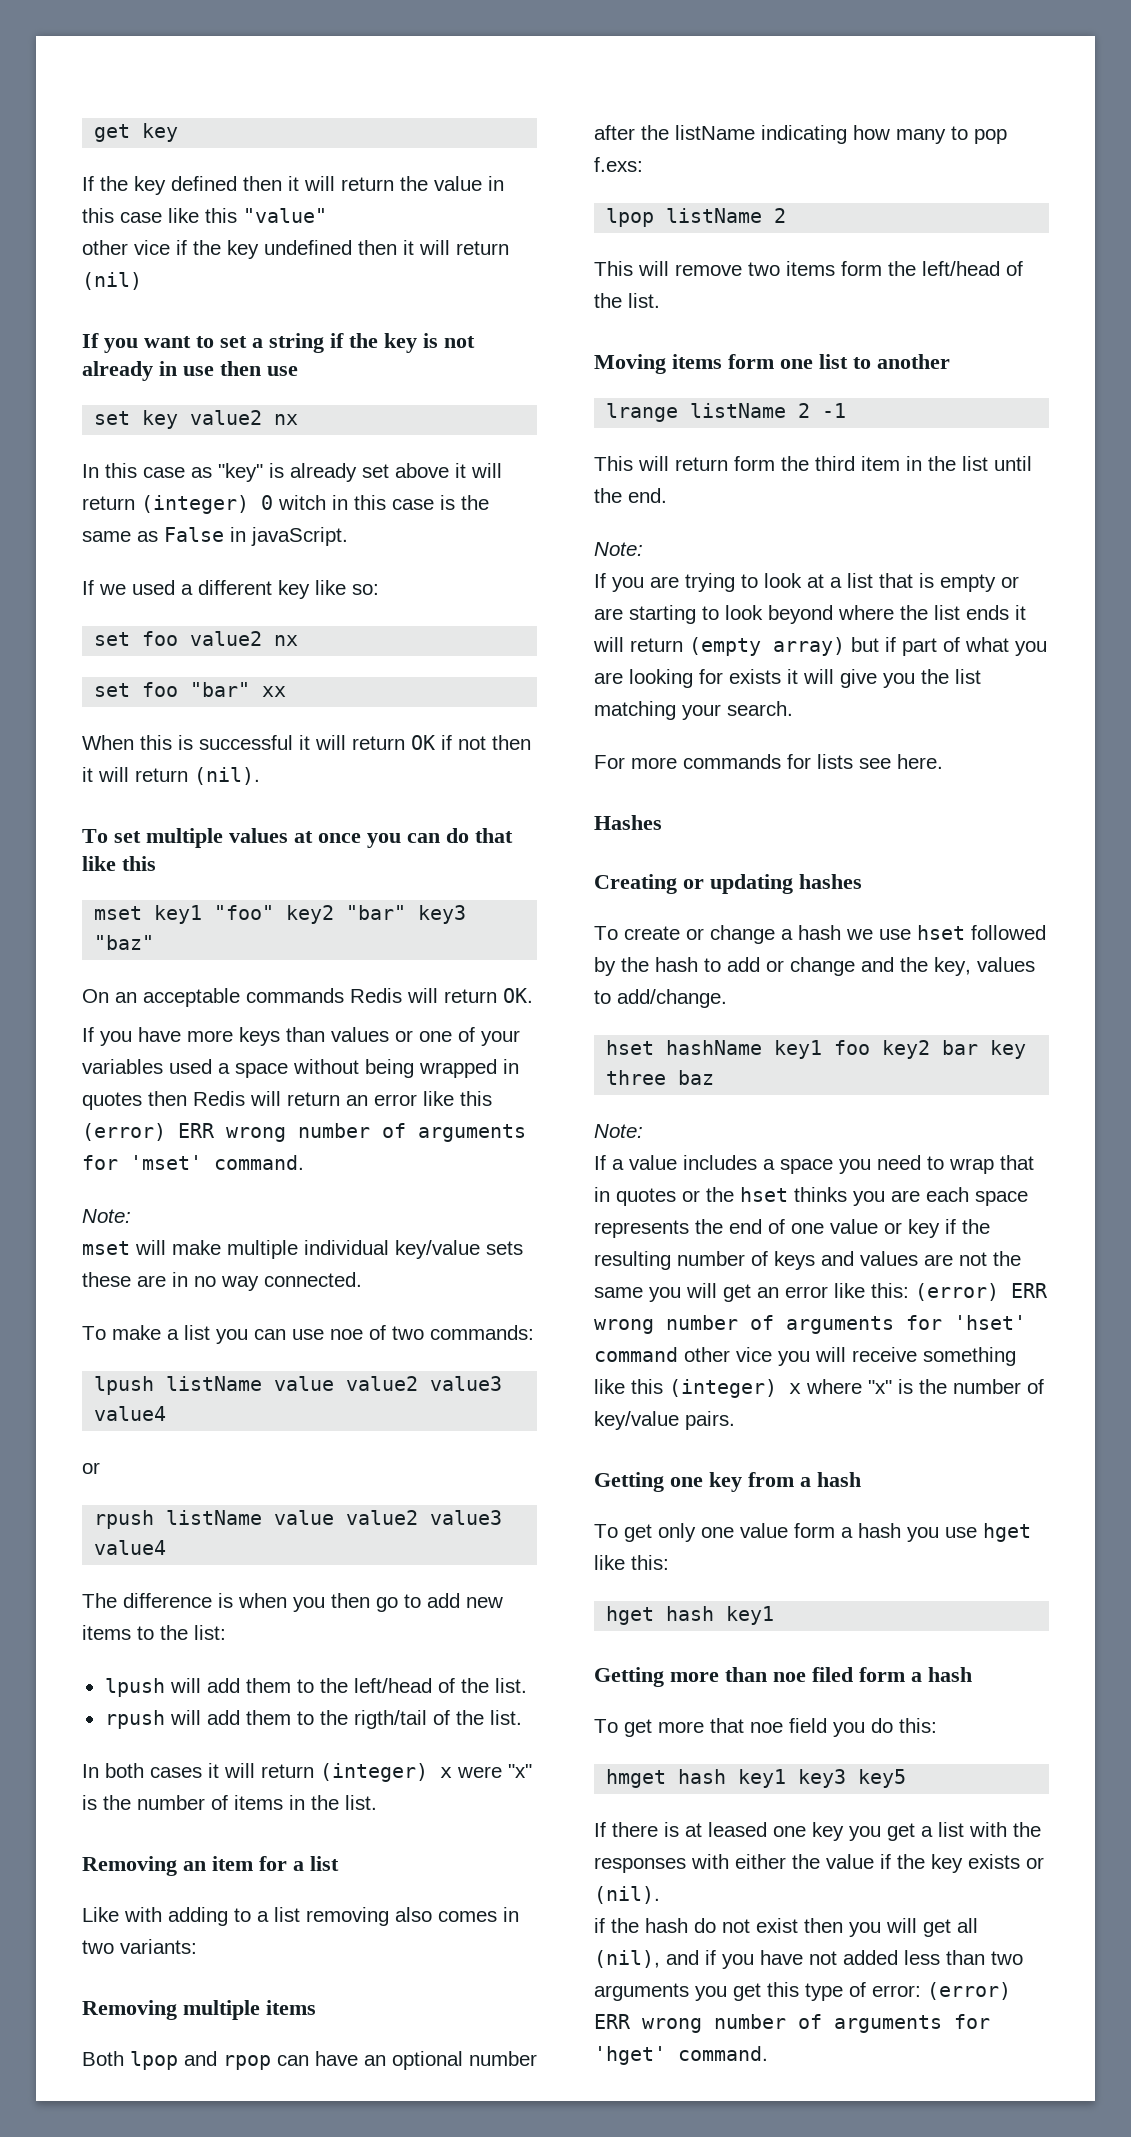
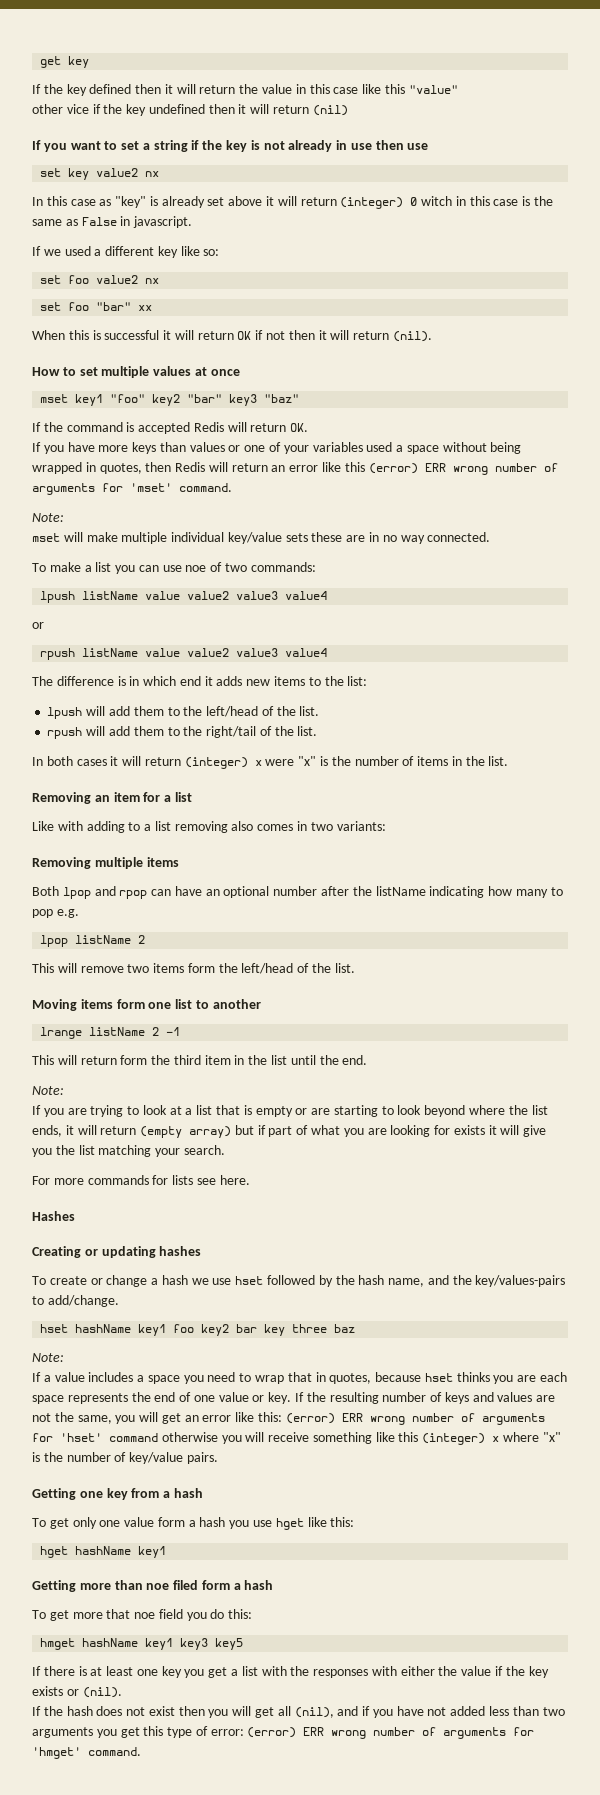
- In this case as "key" is already set above it will return (integer) 0 witch in this case is the same as False in javaScript.
+ In this case as "key" is already set above it will return (integer) 0 witch in this case is the same as False in javascript.
- To set multiple values at once you can do that like this
+ How to set multiple values at once
- On an acceptable commands Redis will return OK.
+ If the command is accepted Redis will return OK.
- If you have more keys than values or one of your variables used a space without being wrapped in quotes then Redis will return an error like this (error) ERR wrong number of arguments for 'mset' command.
+ If you have more keys than values or one of your variables used a space without being wrapped in quotes, then Redis will return an error like this (error) ERR wrong number of arguments for 'mset' command.
- The difference is when you then go to add new items to the list:
+ The difference is in which end it adds new items to the list:
- rpush will add them to the rigth/tail of the list.
+ rpush will add them to the right/tail of the list.
- Both lpop and rpop can have an optional number after the listName indicating how many to pop f.exs:
+ Both lpop and rpop can have an optional number after the listName indicating how many to pop e.g.
- If you are trying to look at a list that is empty or are starting to look beyond where the list ends it will return (empty array) but if part of what you are looking for exists it will give you the list matching your search.
+ If you are trying to look at a list that is empty or are starting to look beyond where the list ends, it will return (empty array) but if part of what you are looking for exists it will give you the list matching your search.
- To create or change a hash we use hset followed by the hash to add or change and the key, values to add/change.
+ To create or change a hash we use hset followed by the hash name, and the key/values-pairs to add/change.
- If a value includes a space you need to wrap that in quotes or the hset thinks you are each space represents the end of one value or key if the resulting number of keys and values are not the same you will get an error like this:
+ If a value includes a space you need to wrap that in quotes, because hset thinks you are each space represents the end of one value or key. If the resulting number of keys and values are not the same, you will get an error like this:
- (error) ERR wrong number of arguments for 'hset' command other vice you will receive something like this (integer) x where "x" is the number of key/value pairs.
+ (error) ERR wrong number of arguments for 'hset' command otherwise you will receive something like this (integer) x where "x" is the number of key/value pairs.
- hget hash key1
+ hget hashName key1
- hmget hash key1 key3 key5
+ hmget hashName key1 key3 key5
- If there is at leased one key you get a list with the responses with either the value if the key exists or (nil).
+ If there is at least one key you get a list with the responses with either the value if the key exists or (nil).
- if the hash do not exist then you will get all (nil), and if you have not added less than two arguments you get this type of error: (error) ERR wrong number of arguments for 'hget' command.
+ If the hash does not exist then you will get all (nil), and if you have not added less than two arguments you get this type of error: (error) ERR wrong number of arguments for 'hmget' command.

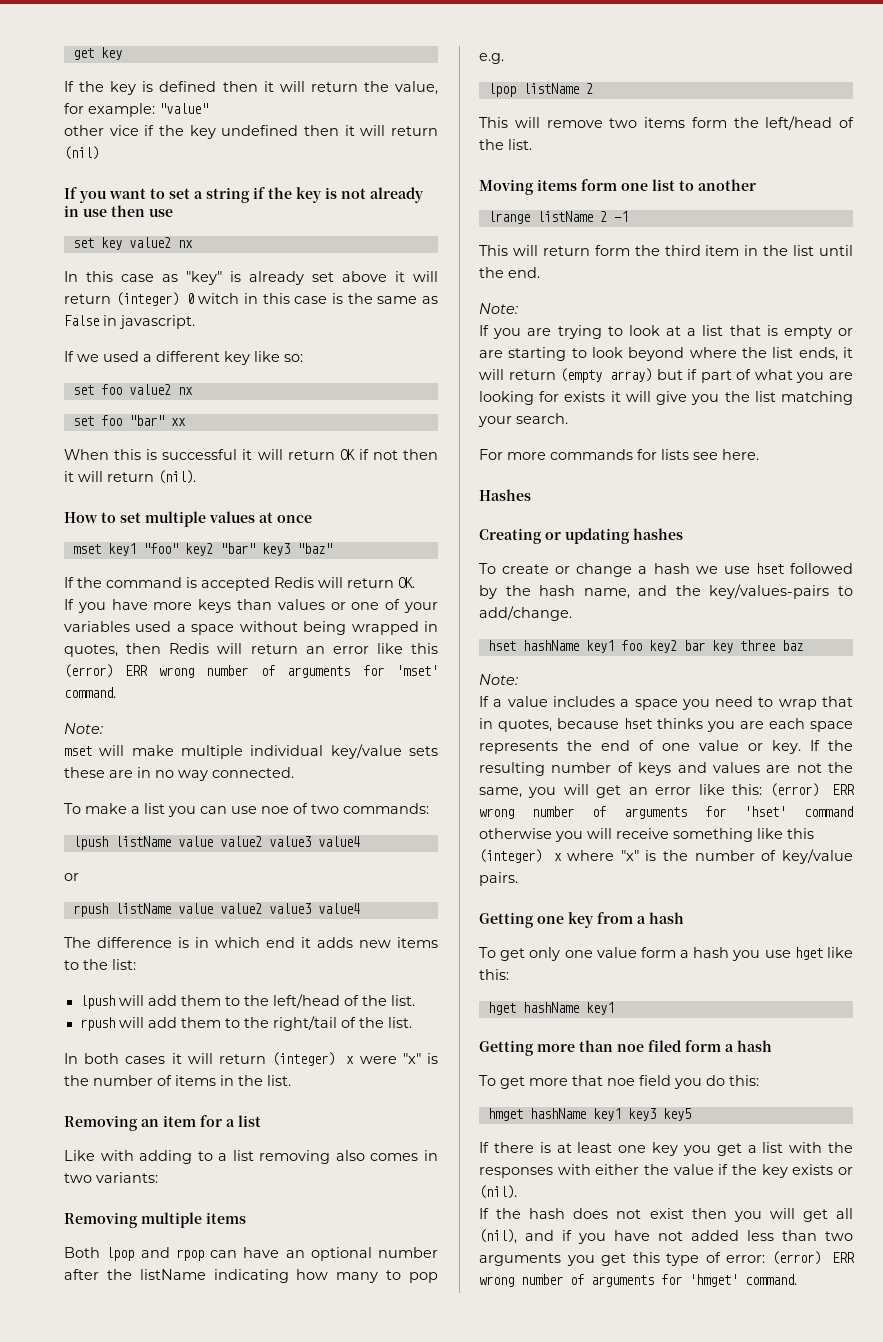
- If the key defined then it will return the value in this case like this "value"
+ If the key is defined then it will return the value, for example: "value"

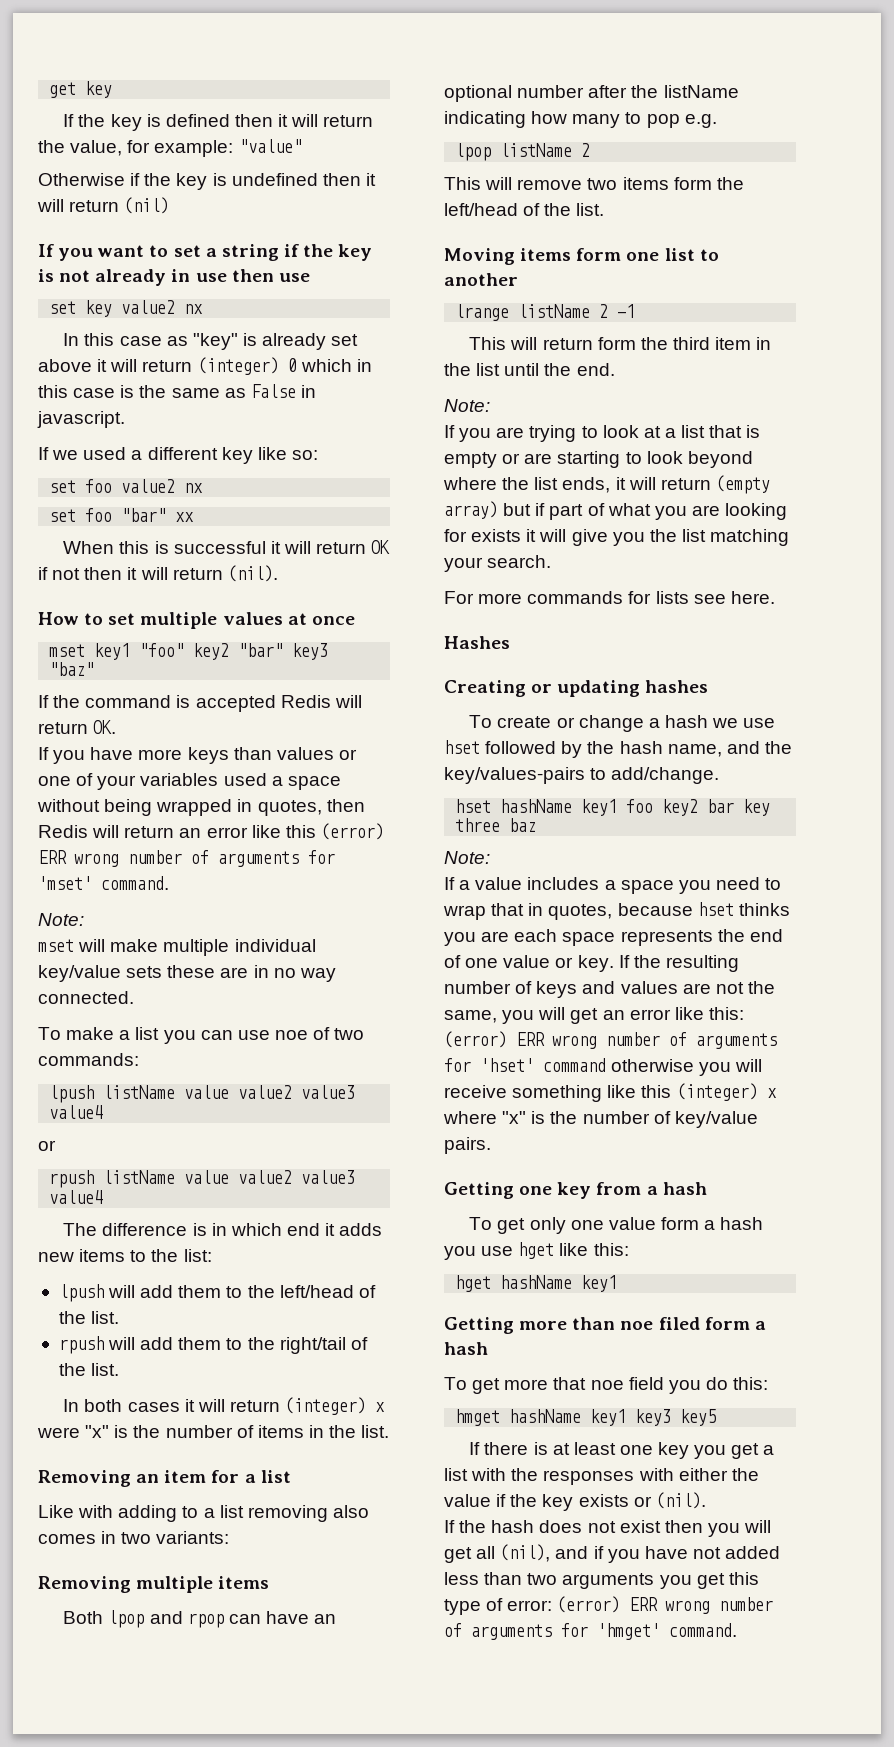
- other vice if the key undefined then it will return (nil)
+ Otherwise if the key is undefined then it will return (nil)
- In this case as "key" is already set above it will return (integer) 0 witch in this case is the same as False in javascript.
+ In this case as "key" is already set above it will return (integer) 0 which in this case is the same as False in javascript.

